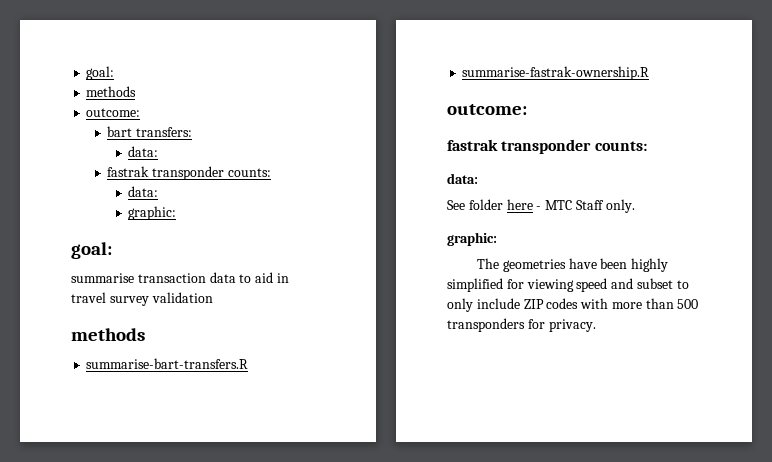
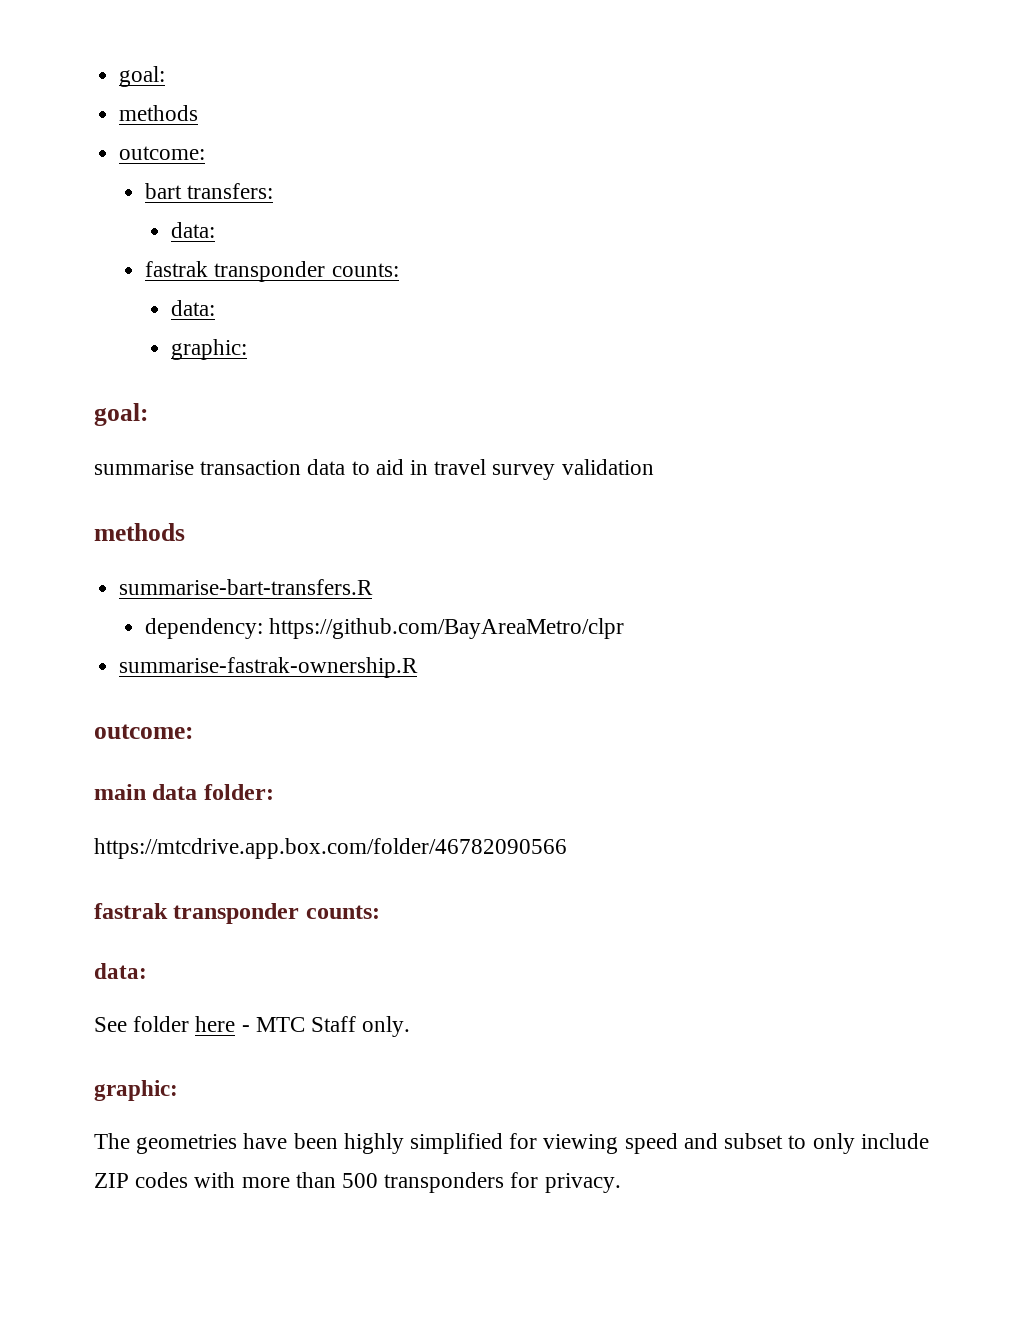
+ dependency: https://github.com/BayAreaMetro/clpr
+ main data folder:
+ https://mtcdrive.app.box.com/folder/46782090566

